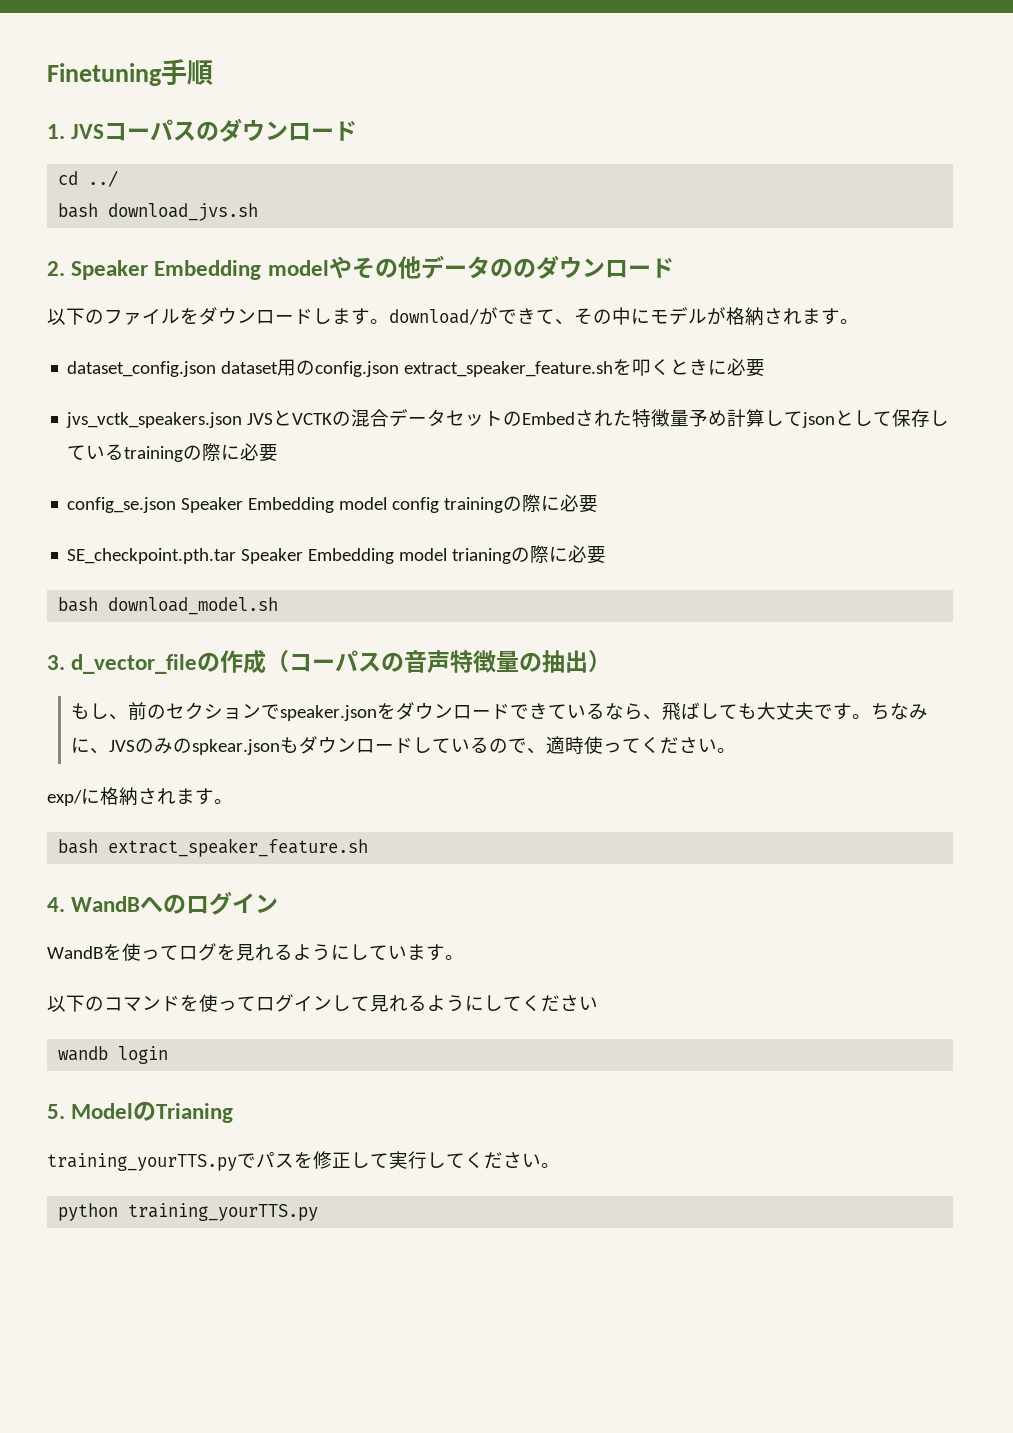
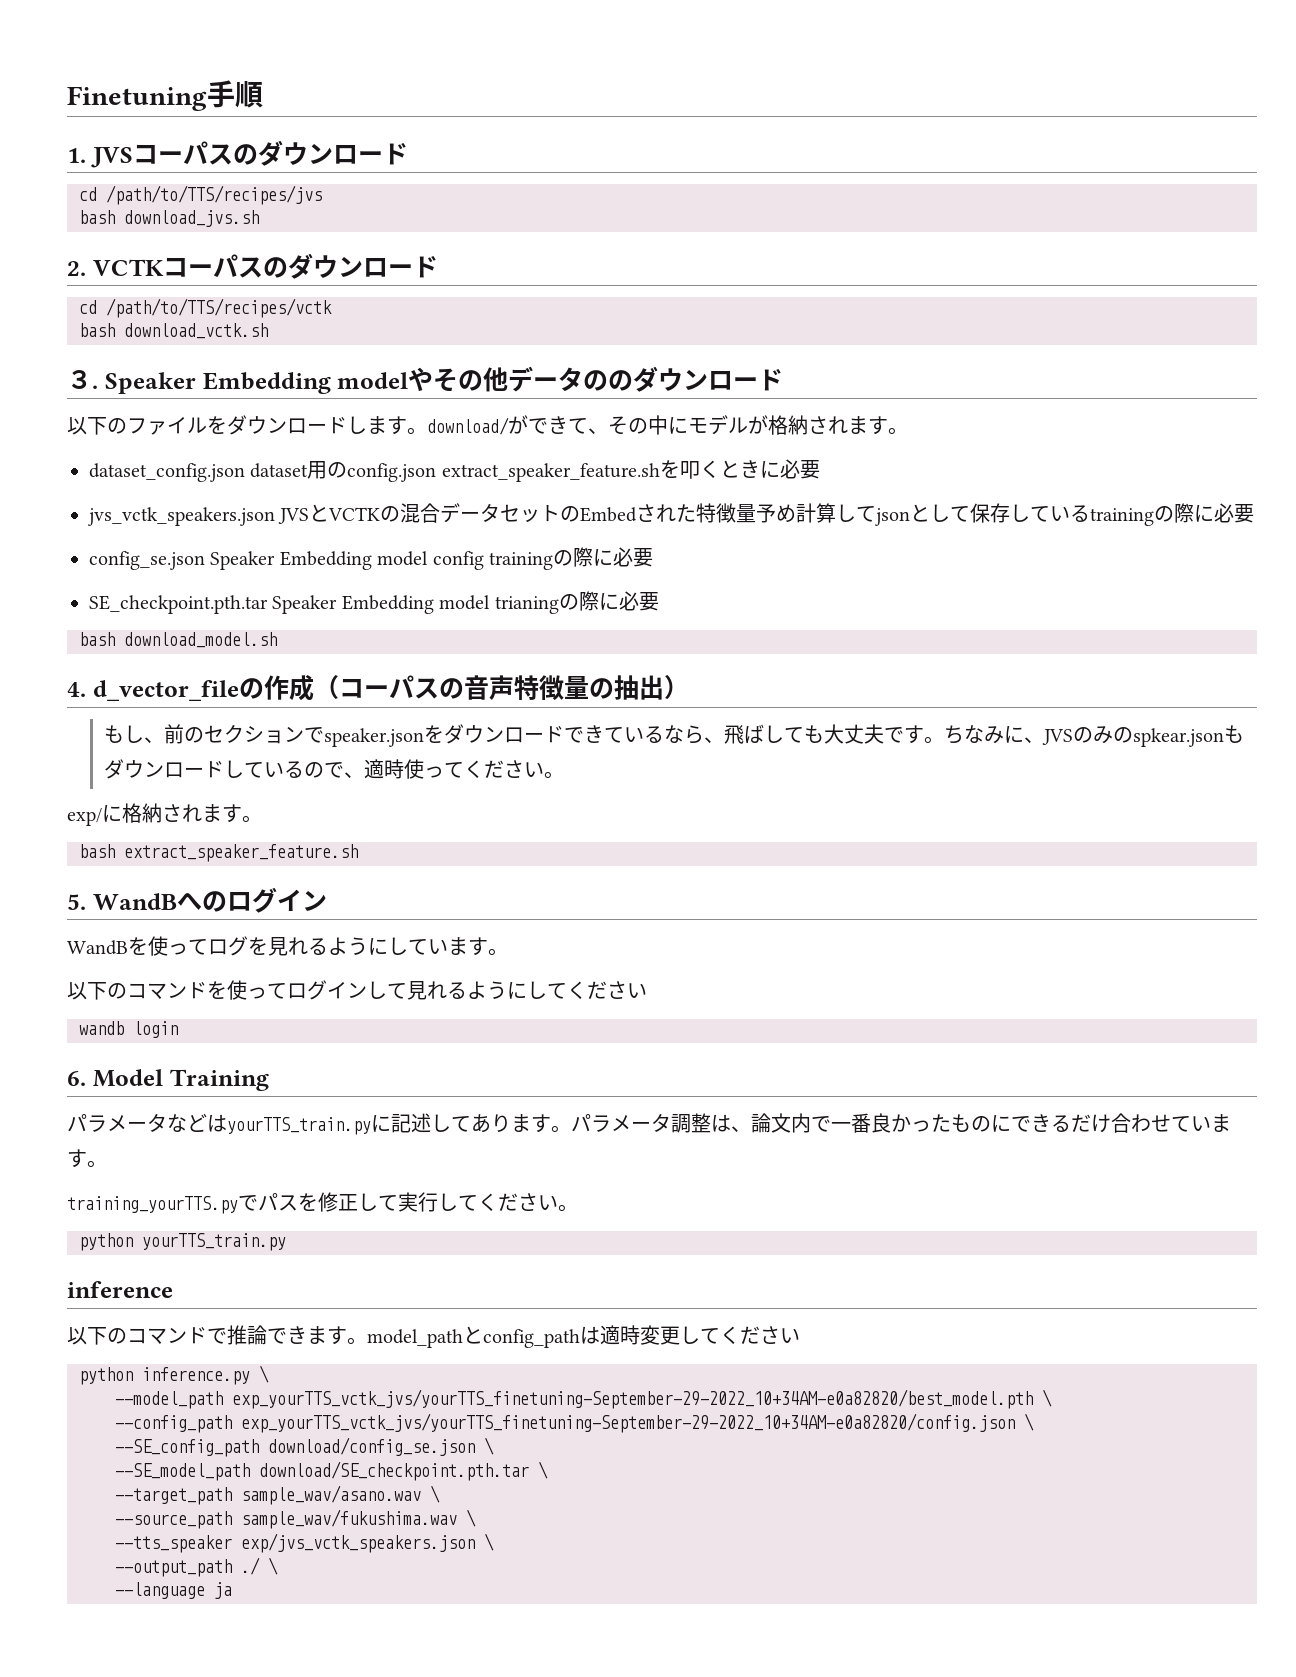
- cd ../
+ cd /path/to/TTS/recipes/jvs
- 2. Speaker Embedding modelやその他データののダウンロード
+ 2. VCTKコーパスのダウンロード
+ cd /path/to/TTS/recipes/vctk
+ bash download_vctk.sh
+ ３. Speaker Embedding modelやその他データののダウンロード
- 3. d_vector_fileの作成（コーパスの音声特徴量の抽出）
+ 4. d_vector_fileの作成（コーパスの音声特徴量の抽出）
- 4. WandBへのログイン
+ 5. WandBへのログイン
- 5. ModelのTrianing
+ 6. Model Training
+ パラメータなどはyourTTS_train.pyに記述してあります。パラメータ調整は、論文内で一番良かったものにできるだけ合わせています。
- python training_yourTTS.py
+ python yourTTS_train.py
+ inference
+ 以下のコマンドで推論できます。model_pathとconfig_pathは適時変更してください
+ python inference.py \
+ --model_path exp_yourTTS_vctk_jvs/yourTTS_finetuning-September-29-2022_10+34AM-e0a82820/best_model.pth \
+ --config_path exp_yourTTS_vctk_jvs/yourTTS_finetuning-September-29-2022_10+34AM-e0a82820/config.json \
+ --SE_config_path download/config_se.json \
+ --SE_model_path download/SE_checkpoint.pth.tar \
+ --target_path sample_wav/asano.wav \
+ --source_path sample_wav/fukushima.wav \
+ --tts_speaker exp/jvs_vctk_speakers.json \
+ --output_path ./ \
+ --language ja

